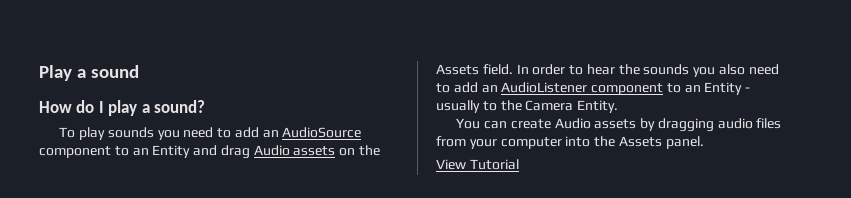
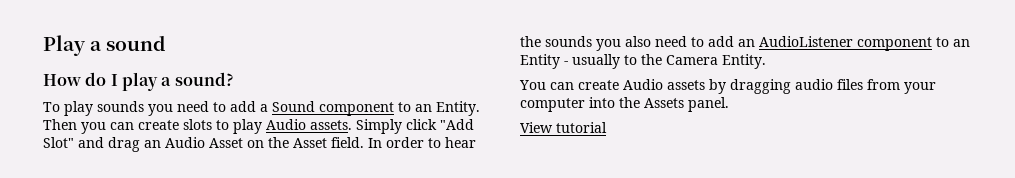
- To play sounds you need to add an AudioSource component to an Entity and drag Audio assets on the Assets field.
+ To play sounds you need to add a Sound component to an Entity. Then you can create slots to play Audio assets. Simply click "Add Slot" and drag an Audio Asset on the Asset field.
- View Tutorial
+ View tutorial

